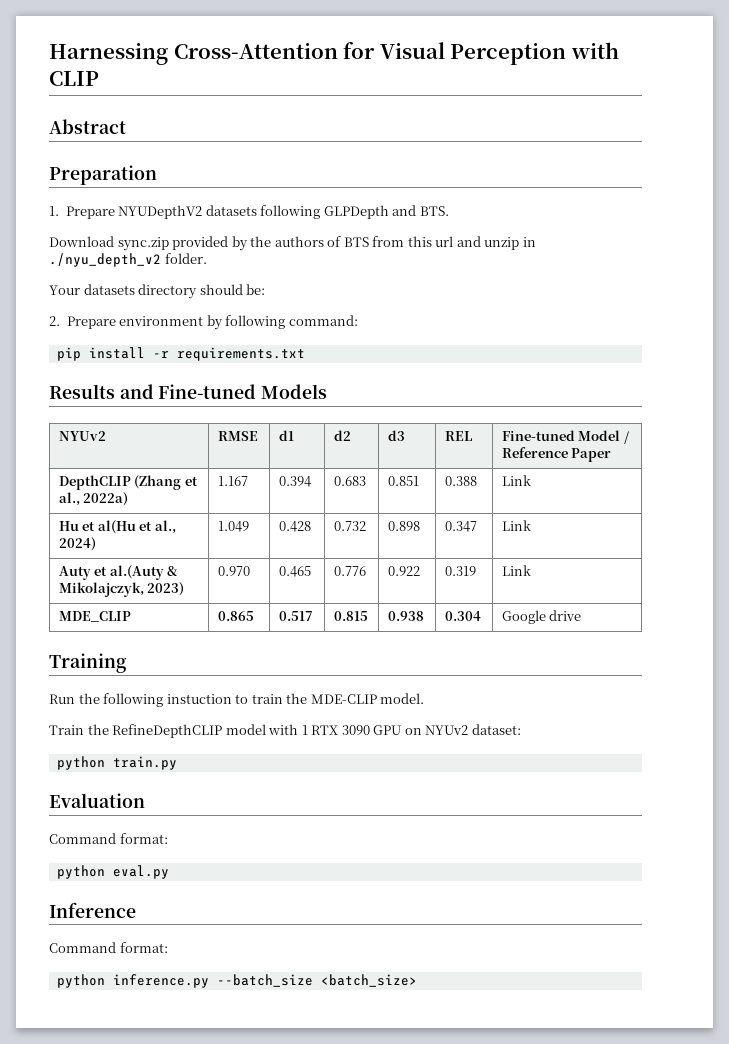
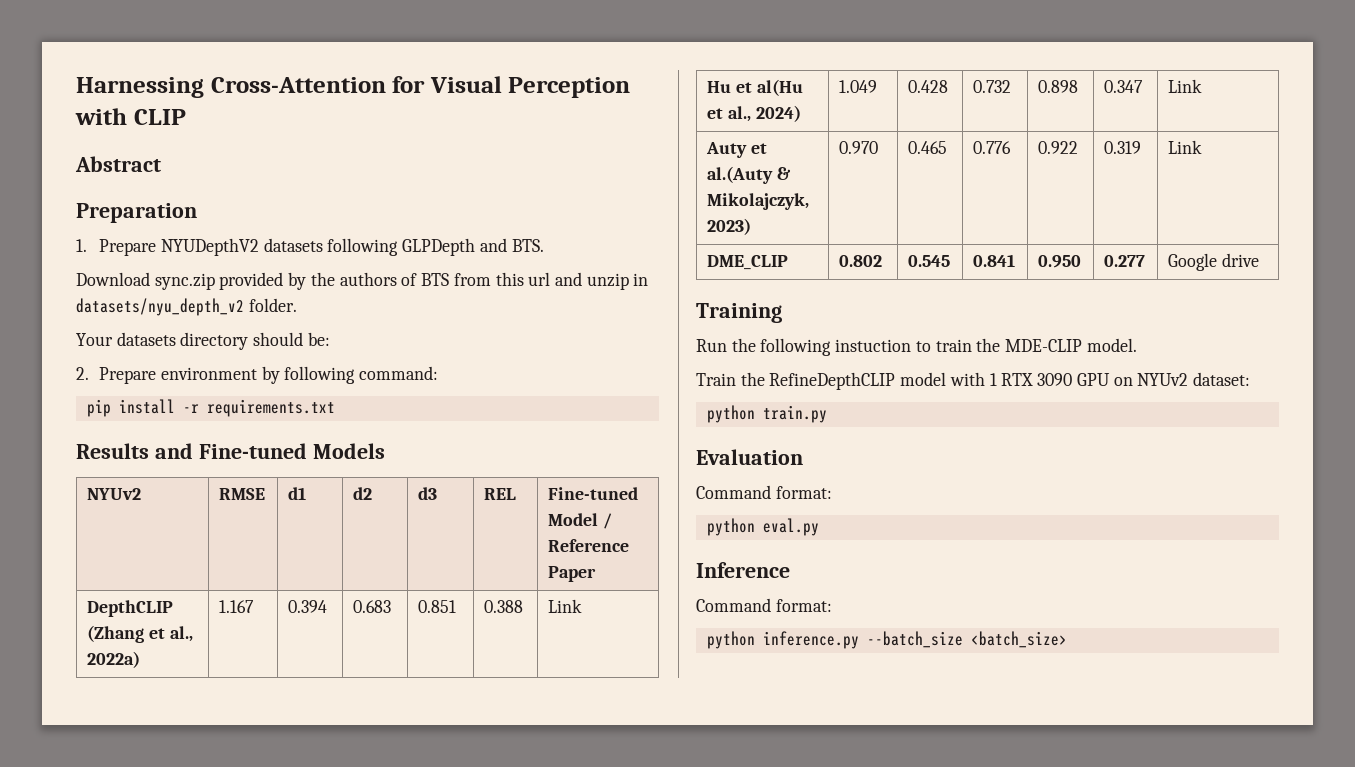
- Download sync.zip provided by the authors of BTS from this url and unzip in ./nyu_depth_v2 folder.
+ Download sync.zip provided by the authors of BTS from this url and unzip in datasets/nyu_depth_v2 folder.
- MDE_CLIP | 0.865 | 0.517 | 0.815 | 0.938 | 0.304 | Google drive
+ DME_CLIP | 0.802 | 0.545 | 0.841 | 0.950 | 0.277 | Google drive

